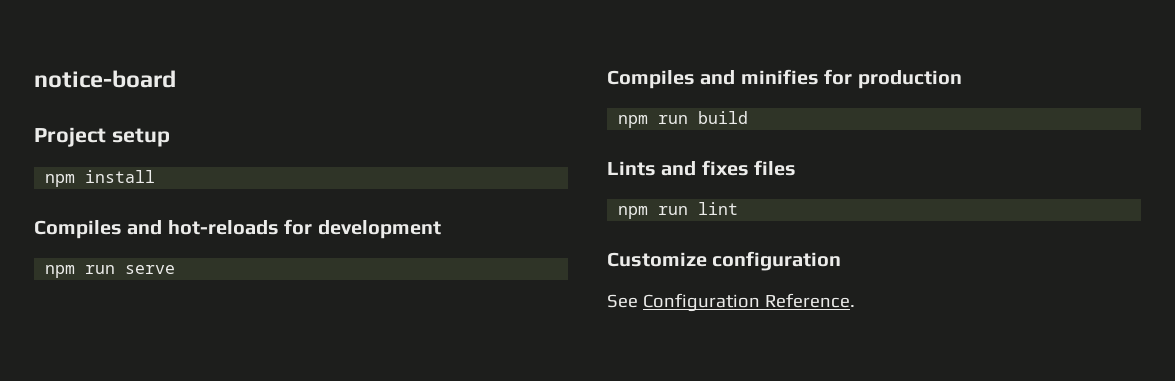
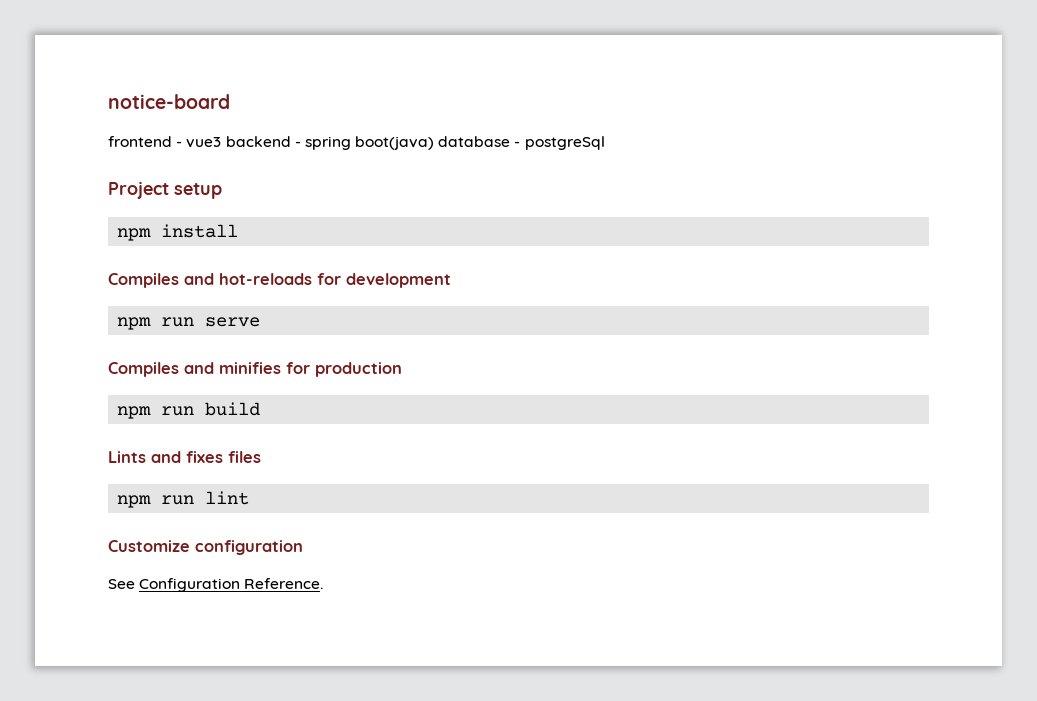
+ frontend - vue3 backend - spring boot(java) database - postgreSql

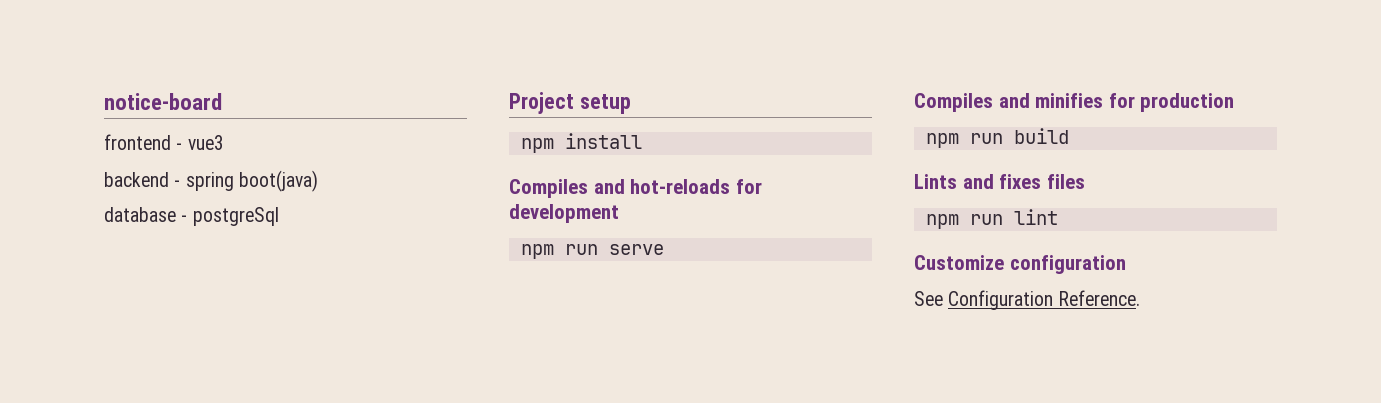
- frontend - vue3 backend - spring boot(java) database - postgreSql
+ frontend - vue3
+ backend - spring boot(java)
+ database - postgreSql

